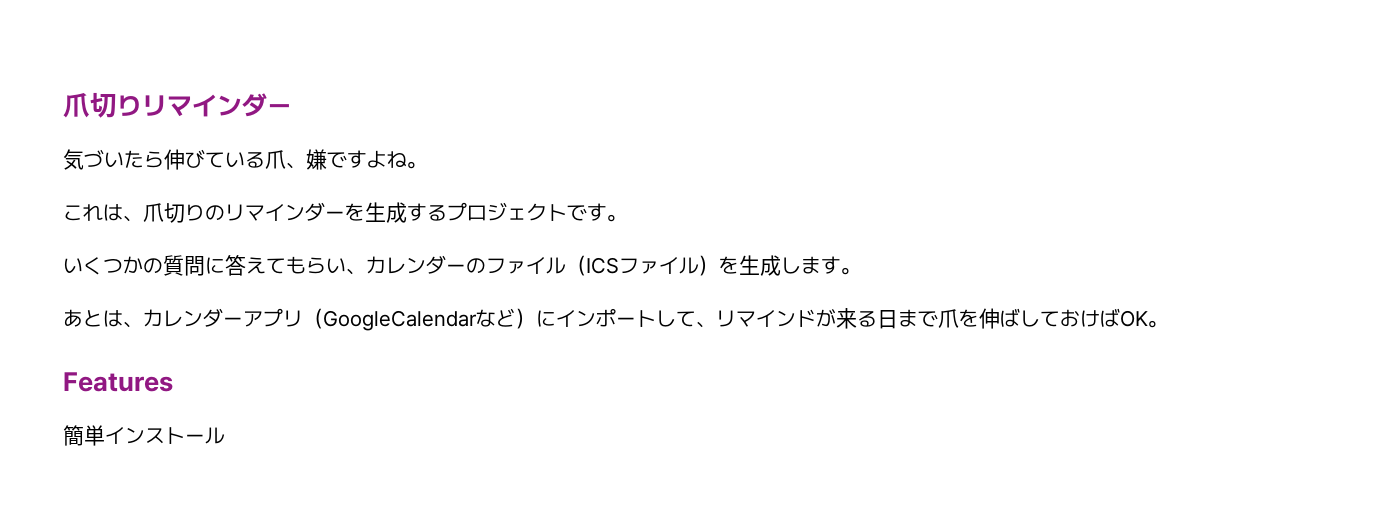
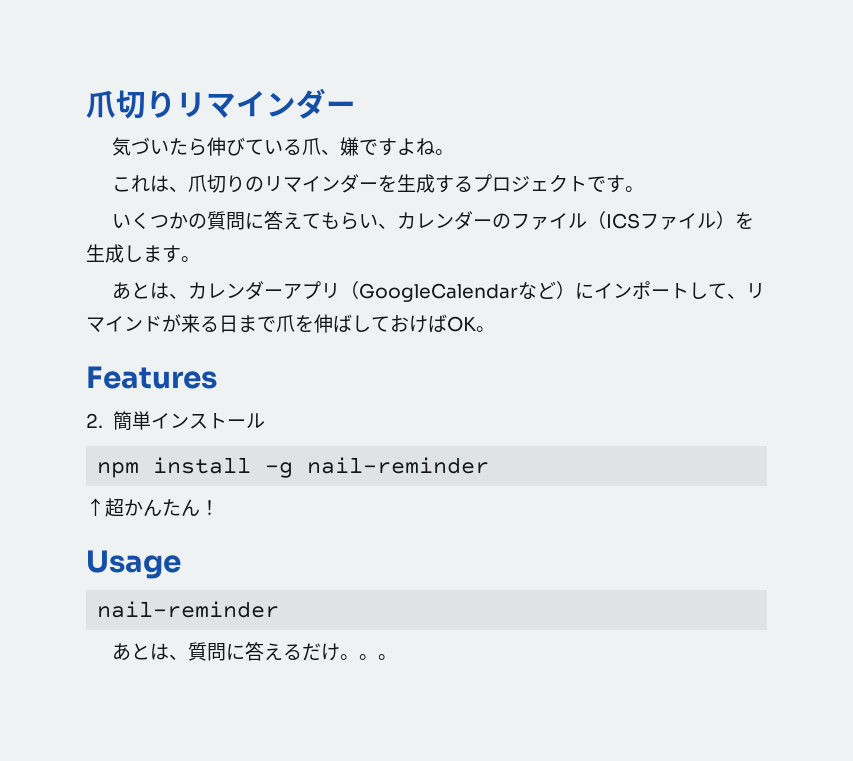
- 簡単インストール
+ 2.簡単インストール
+ npm install -g nail-reminder
+ ↑超かんたん！
+ Usage
+ nail-reminder
+ あとは、質問に答えるだけ。。。

